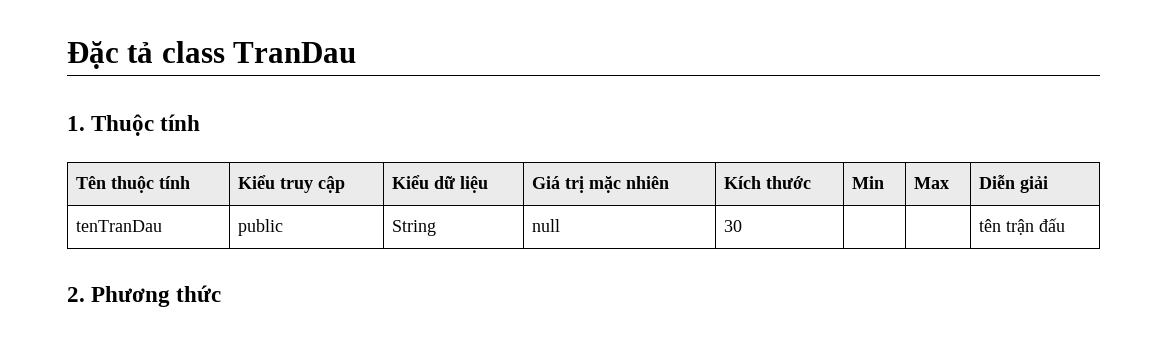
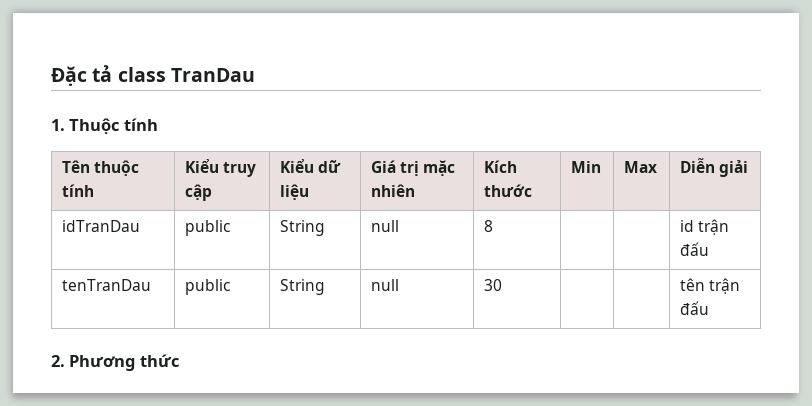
+ idTranDau | public | String | null | 8 | | | id trận đấu

